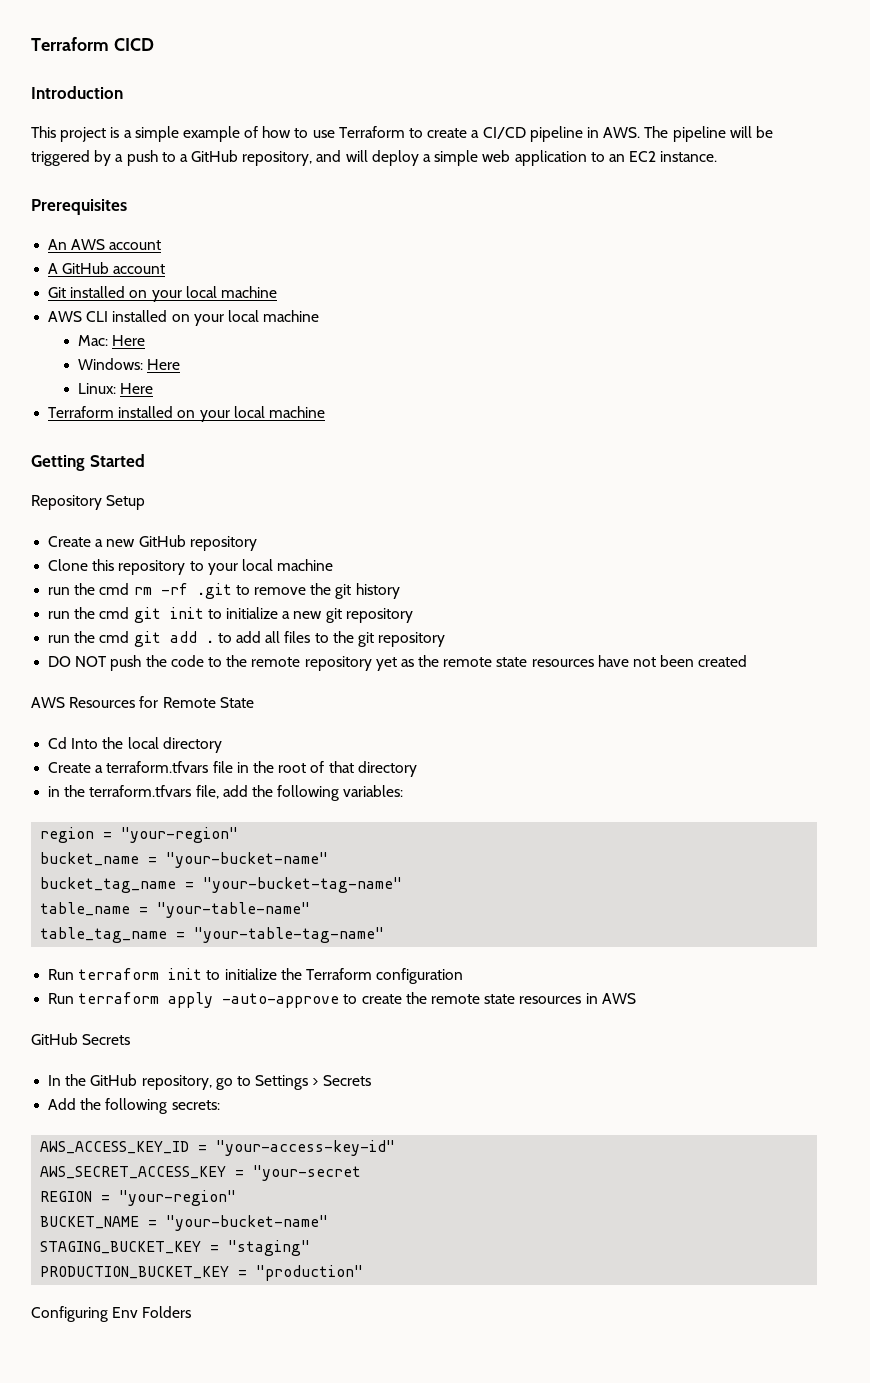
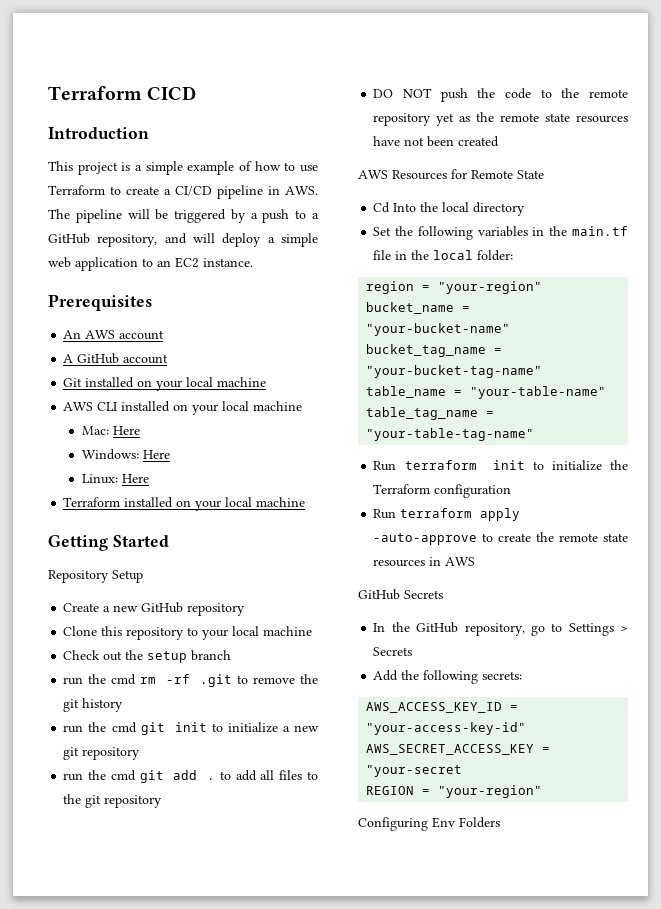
+ Check out the setup branch
- Create a terraform.tfvars file in the root of that directory
- in the terraform.tfvars file, add the following variables:
+ Set the following variables in the main.tf file in the local folder:
- BUCKET_NAME = "your-bucket-name"
- STAGING_BUCKET_KEY = "staging"
- PRODUCTION_BUCKET_KEY = "production"

